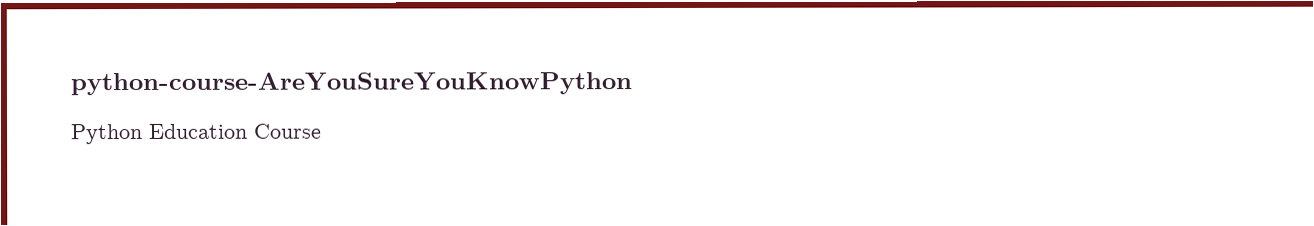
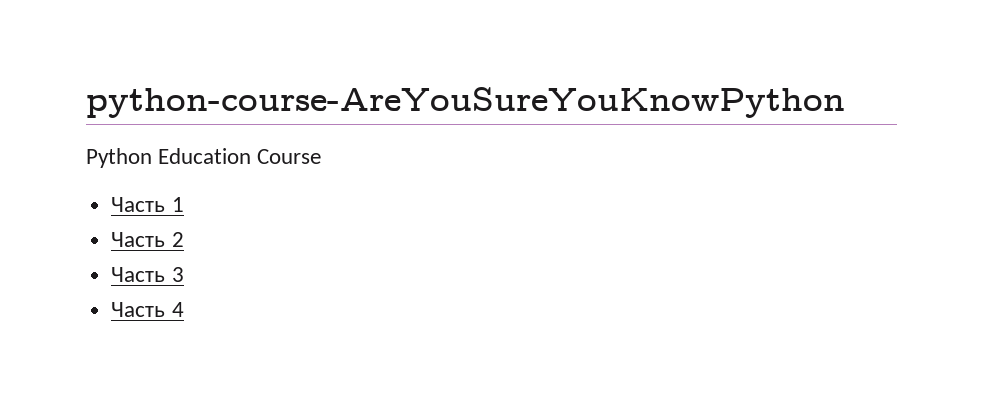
+ Часть 1
+ Часть 2
+ Часть 3
+ Часть 4

